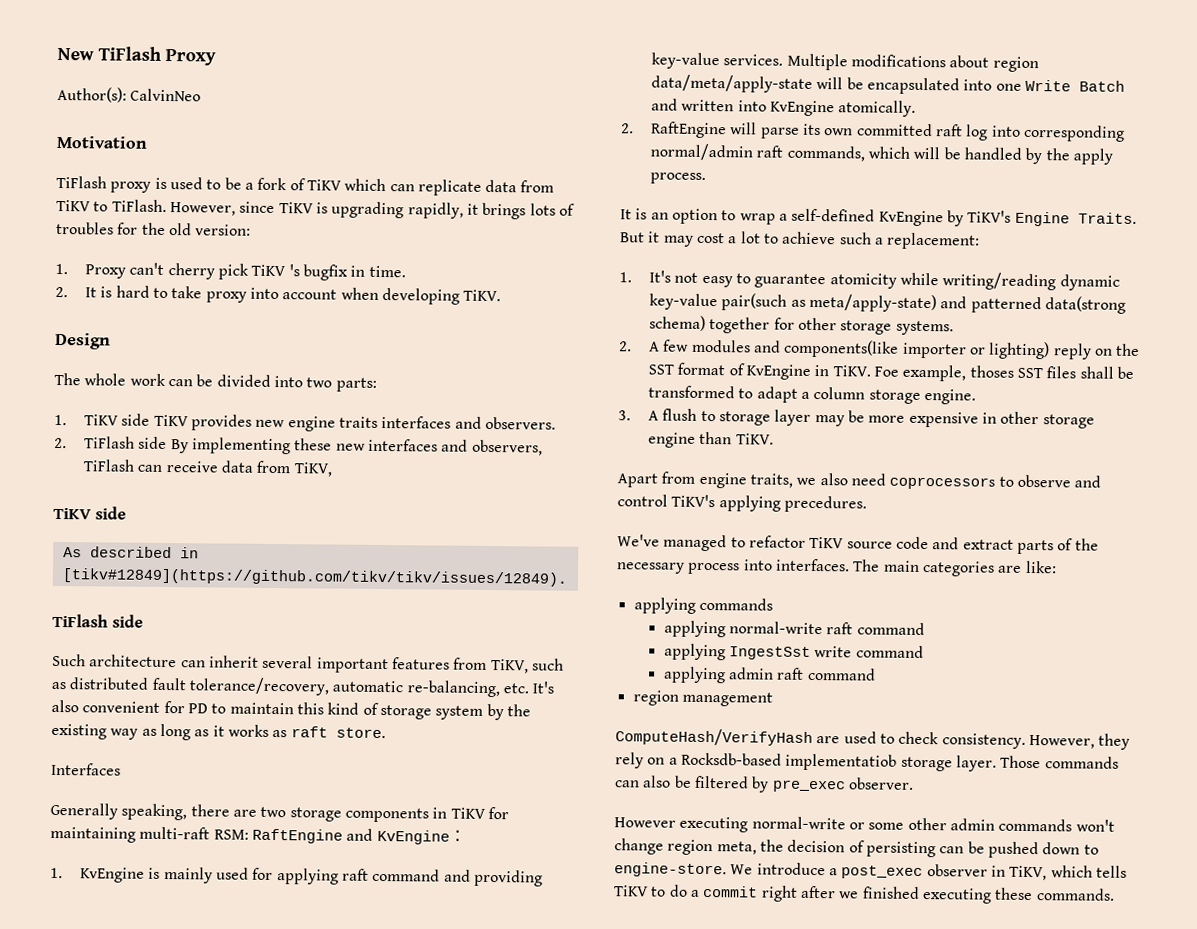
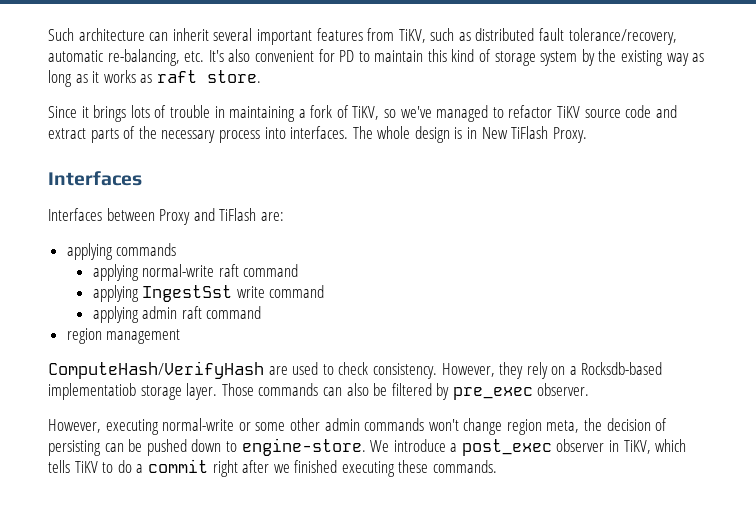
- New TiFlash Proxy
- Author(s): CalvinNeo
- Motivation
- TiFlash proxy is used to be a fork of TiKV which can replicate data from TiKV to TiFlash. However, since TiKV is upgrading rapidly, it brings lots of troubles for the old version:
- 1. Proxy can't cherry pick TiKV 's bugfix in time.
- 2. It is hard to take proxy into account when developing TiKV.
- Design
- The whole work can be divided into two parts:
- 1. TiKV side TiKV provides new engine traits interfaces and observers.
- 2. TiFlash side By implementing these new interfaces and observers, TiFlash can receive data from TiKV,
- TiKV side
- As described in [tikv#12849](https://github.com/tikv/tikv/issues/12849).
- TiFlash side
- Interfaces
- Generally speaking, there are two storage components in TiKV for maintaining multi-raft RSM: RaftEngine and KvEngine：
- 1. KvEngine is mainly used for applying raft command and providing key-value services. Multiple modifications about region data/meta/apply-state will be encapsulated into one Write Batch and written into KvEngine atomically.
- 2. RaftEngine will parse its own committed raft log into corresponding normal/admin raft commands, which will be handled by the apply process.
- It is an option to wrap a self-defined KvEngine by TiKV's Engine Traits. But it may cost a lot to achieve such a replacement:
- 1. It's not easy to guarantee atomicity while writing/reading dynamic key-value pair(such as meta/apply-state) and patterned data(strong schema) together for other storage systems.
- 2. A few modules and components(like importer or lighting) reply on the SST format of KvEngine in TiKV. Foe example, thoses SST files shall be transformed to adapt a column storage engine.
- 3. A flush to storage layer may be more expensive in other storage engine than TiKV.
- Apart from engine traits, we also need coprocessors to observe and control TiKV's applying precedures.
- We've managed to refactor TiKV source code and extract parts of the necessary process into interfaces.
+ Since it brings lots of trouble in maintaining a fork of TiKV, so we've managed to refactor TiKV source code and extract parts of the necessary process into interfaces.
- The main categories are like:
+ The whole design is in New TiFlash Proxy.
+ Interfaces
+ Interfaces between Proxy and TiFlash are:
- However executing normal-write or some other admin commands won't change region meta, the decision of persisting can be pushed down to engine-store.
+ However, executing normal-write or some other admin commands won't change region meta, the decision of persisting can be pushed down to engine-store.

